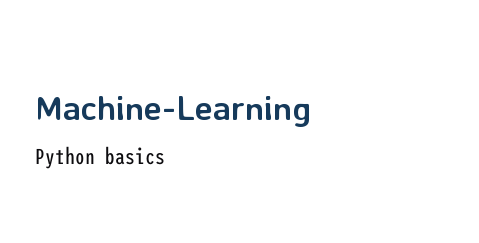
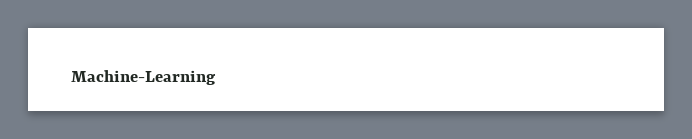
- Python basics

